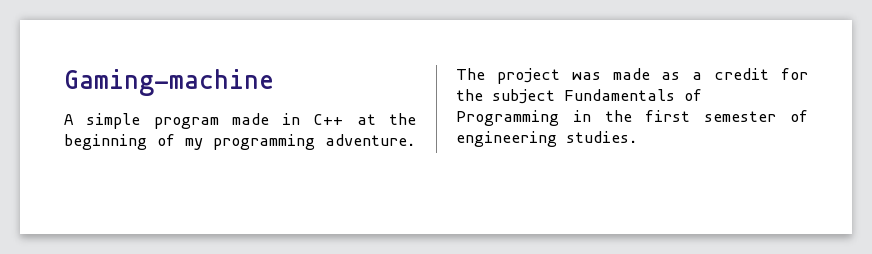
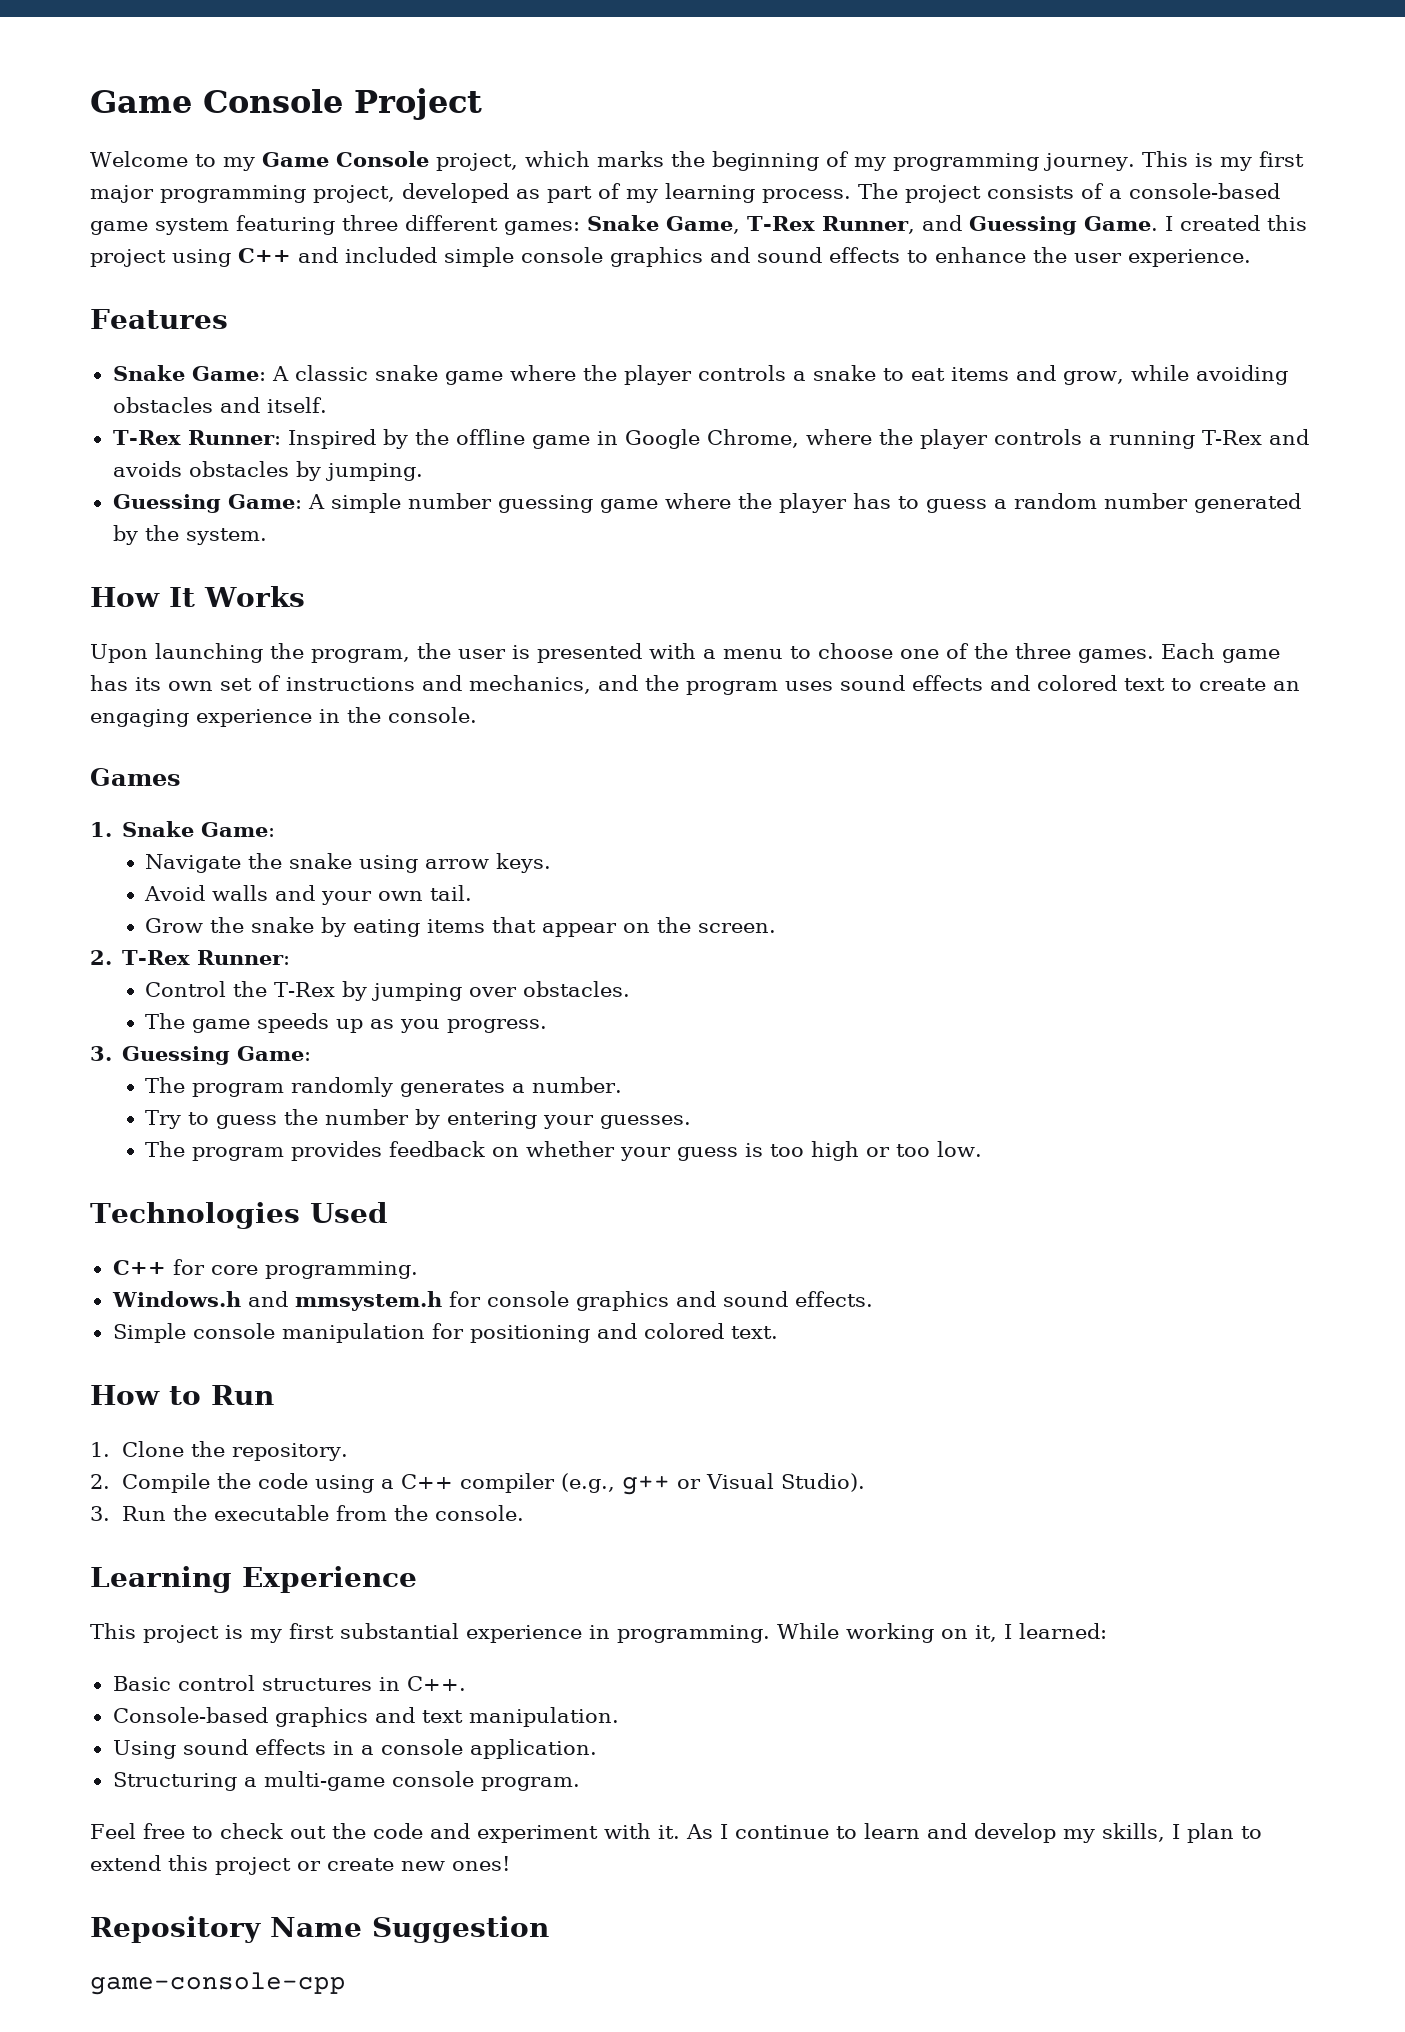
- Gaming-machine
- A simple program made in C++ at the beginning of my programming adventure. The project was made as a credit for the subject Fundamentals of Programming in the first semester of engineering studies.
+ Game Console Project
+ Welcome to my Game Console project, which marks the beginning of my programming journey. This is my first major programming project, developed as part of my learning process. The project consists of a console-based game system featuring three different games: Snake Game, T-Rex Runner, and Guessing Game. I created this project using C++ and included simple console graphics and sound effects to enhance the user experience.
+ Features
+ Snake Game: A classic snake game where the player controls a snake to eat items and grow, while avoiding obstacles and itself.
+ T-Rex Runner: Inspired by the offline game in Google Chrome, where the player controls a running T-Rex and avoids obstacles by jumping.
+ Guessing Game: A simple number guessing game where the player has to guess a random number generated by the system.
+ How It Works
+ Upon launching the program, the user is presented with a menu to choose one of the three games. Each game has its own set of instructions and mechanics, and the program uses sound effects and colored text to create an engaging experience in the console.
+ Games
+ 1. Snake Game:
+ Navigate the snake using arrow keys.
+ Avoid walls and your own tail.
+ Grow the snake by eating items that appear on the screen.
+ 2. T-Rex Runner:
+ Control the T-Rex by jumping over obstacles.
+ The game speeds up as you progress.
+ 3. Guessing Game:
+ The program randomly generates a number.
+ Try to guess the number by entering your guesses.
+ The program provides feedback on whether your guess is too high or too low.
+ Technologies Used
+ C++ for core programming.
+ Windows.h and mmsystem.h for console graphics and sound effects.
+ Simple console manipulation for positioning and colored text.
+ How to Run
+ 1. Clone the repository.
+ 2. Compile the code using a C++ compiler (e.g., g++ or Visual Studio).
+ 3. Run the executable from the console.
+ Learning Experience
+ This project is my first substantial experience in programming. While working on it, I learned:
+ Basic control structures in C++.
+ Console-based graphics and text manipulation.
+ Using sound effects in a console application.
+ Structuring a multi-game console program.
+ Feel free to check out the code and experiment with it. As I continue to learn and develop my skills, I plan to extend this project or create new ones!
+ Repository Name Suggestion
+ game-console-cpp

